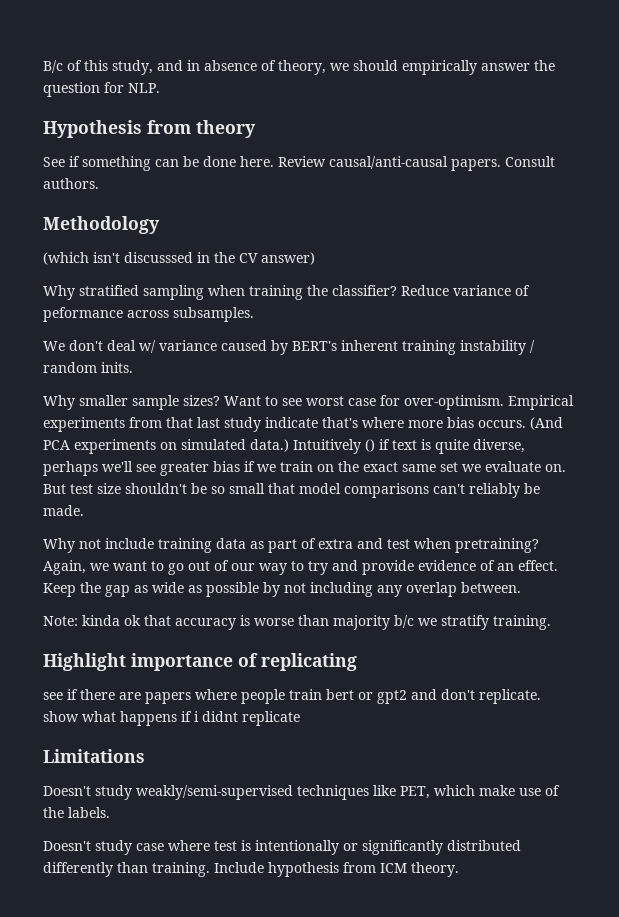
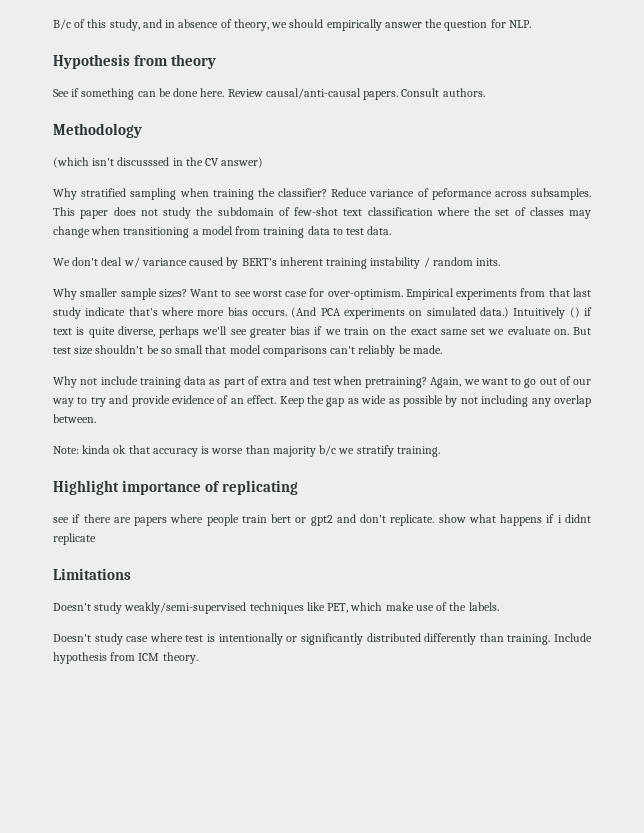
+ This paper does not study the subdomain of few-shot text classification where the set of classes may change when transitioning a model from training data to test data.

